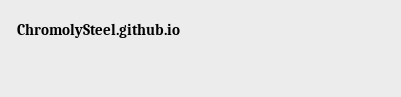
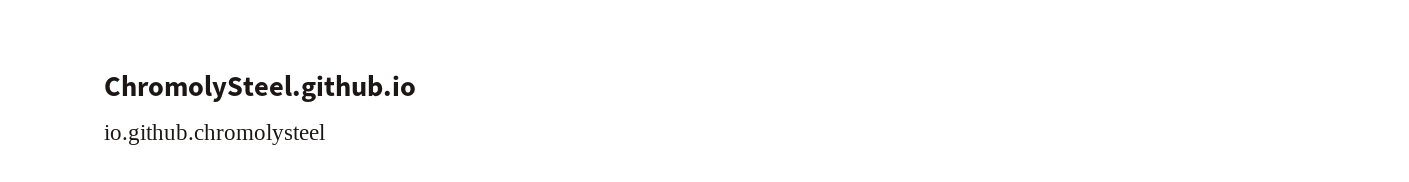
+ io.github.chromolysteel

